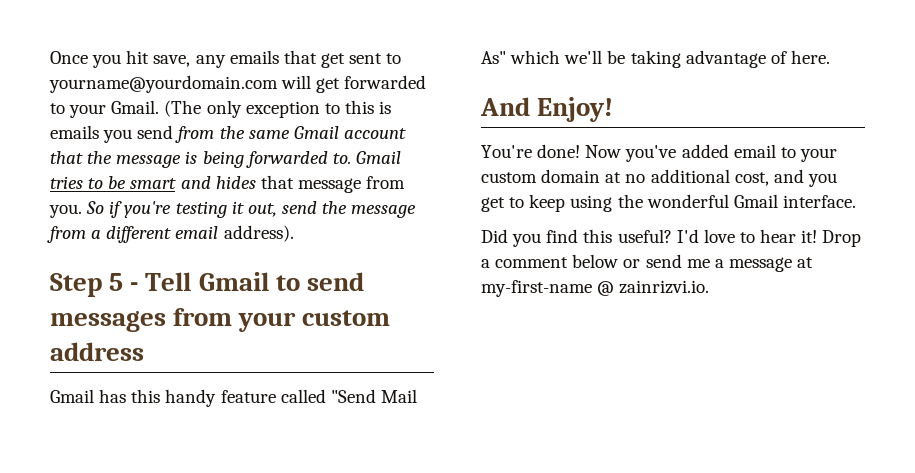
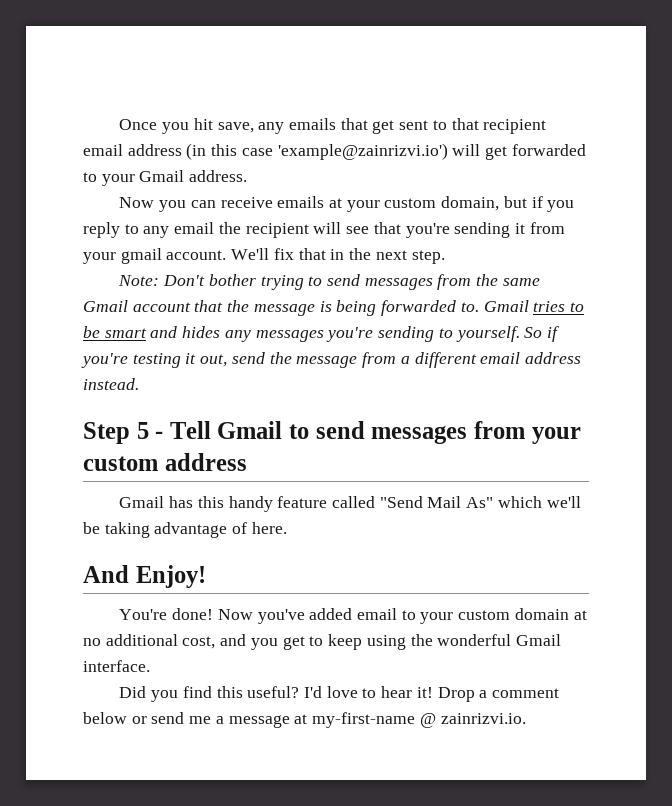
- Once you hit save, any emails that get sent to yourname@yourdomain.com will get forwarded to your Gmail. (The only exception to this is emails you send from the same Gmail account that the message is being forwarded to.
+ Once you hit save, any emails that get sent to that recipient email address (in this case 'example@zainrizvi.io') will get forwarded to your Gmail address.
+ Now you can receive emails at your custom domain, but if you reply to any email the recipient will see that you're sending it from your gmail account. We'll fix that in the next step.
+ Note: Don't bother trying to send messages from the same Gmail account that the message is being forwarded to.
- Gmail tries to be smart and hides that message from you.
+ Gmail tries to be smart and hides any messages you're sending to yourself.
- So if you're testing it out, send the message from a different email address).
+ So if you're testing it out, send the message from a different email address instead.

